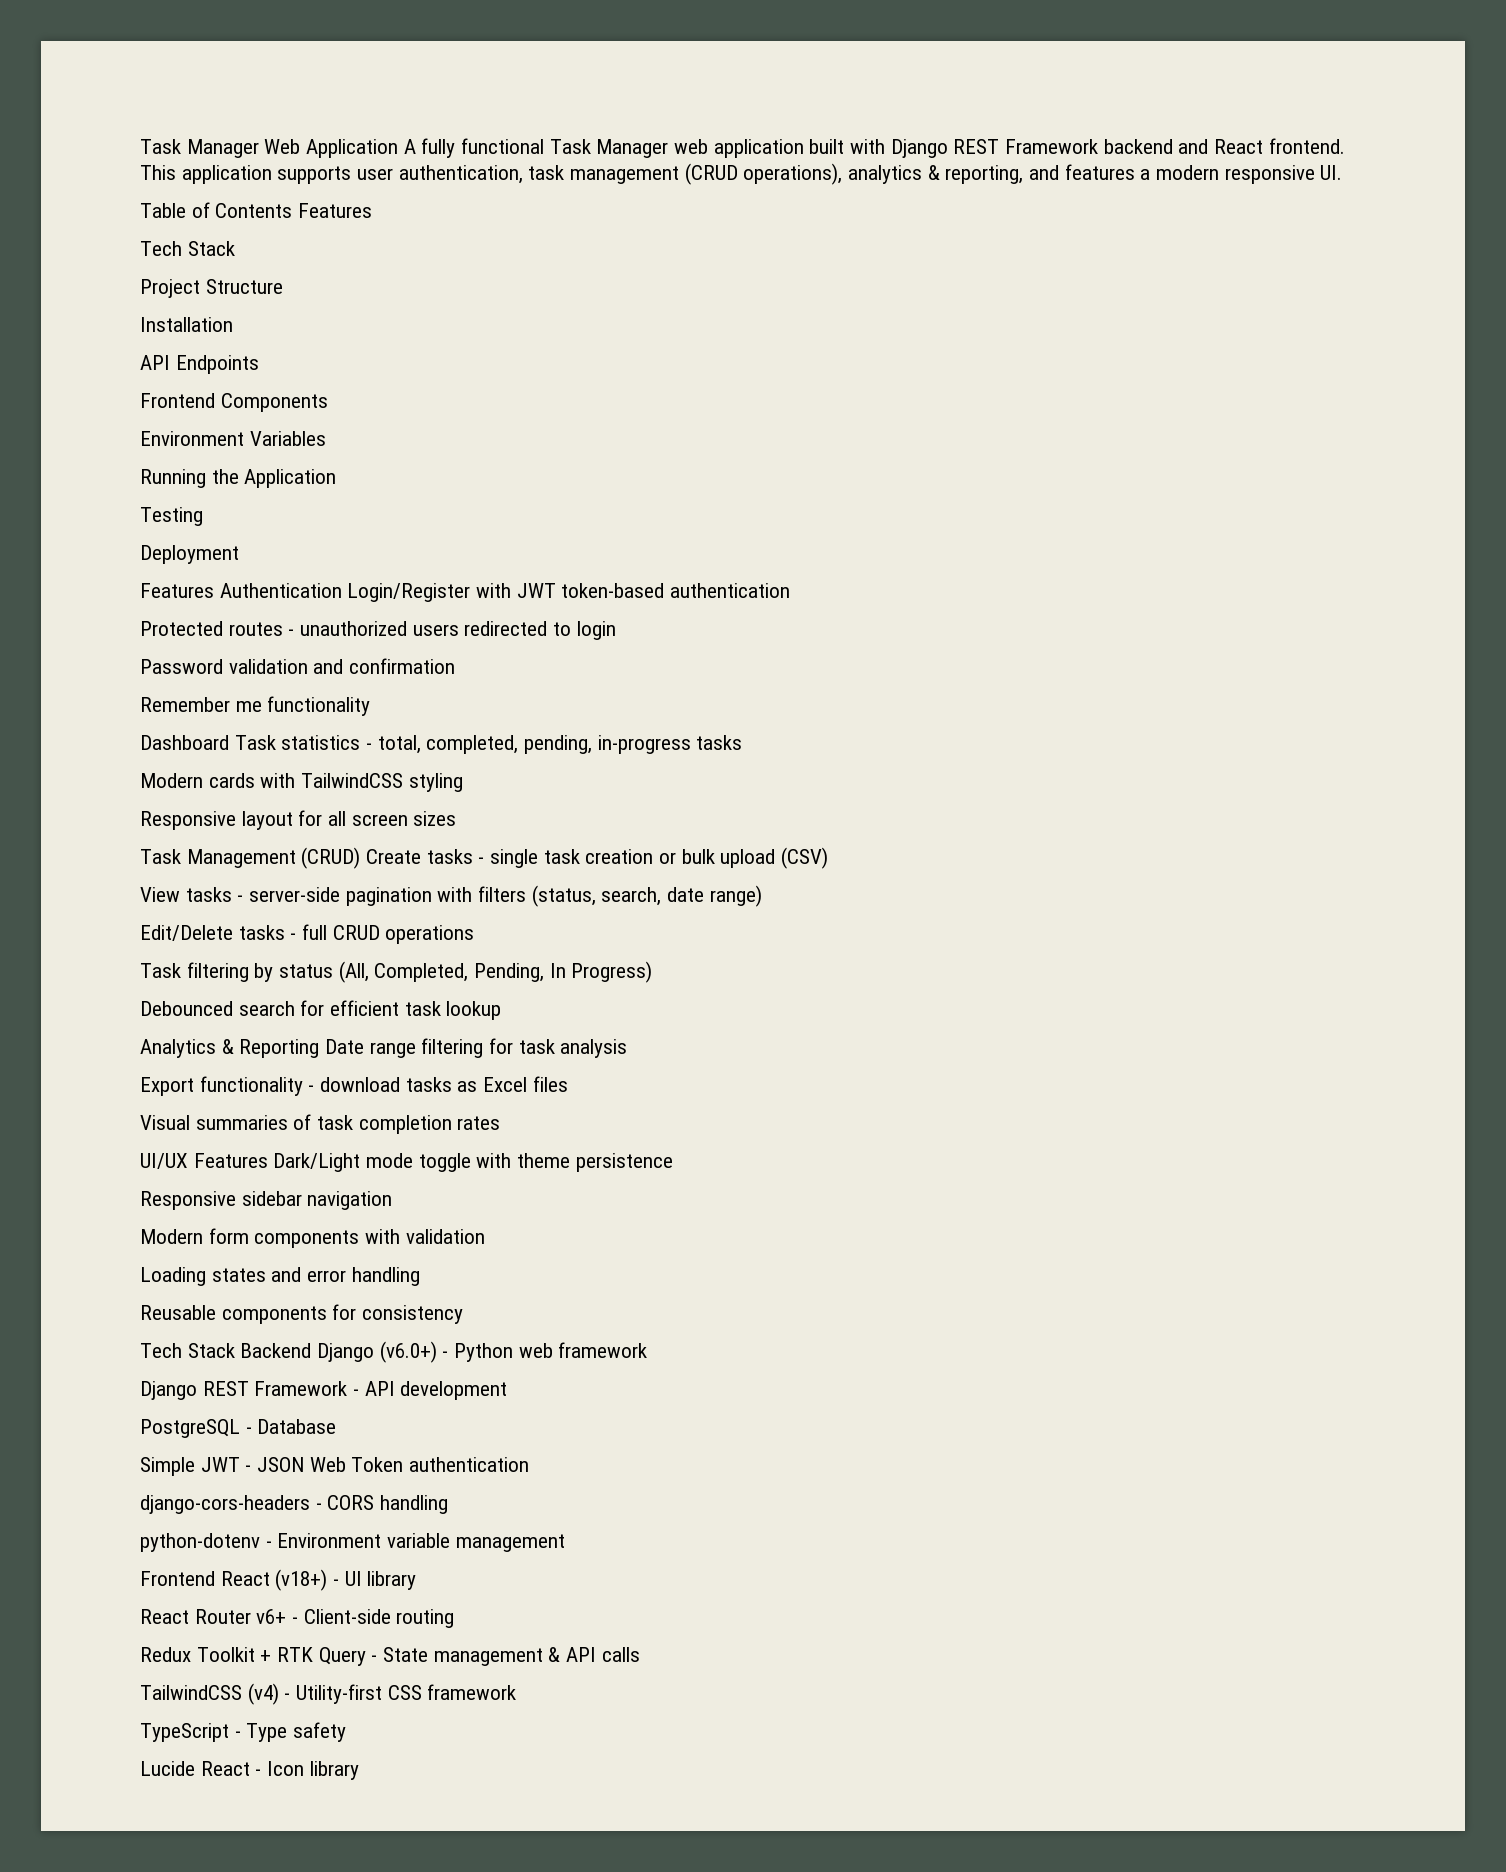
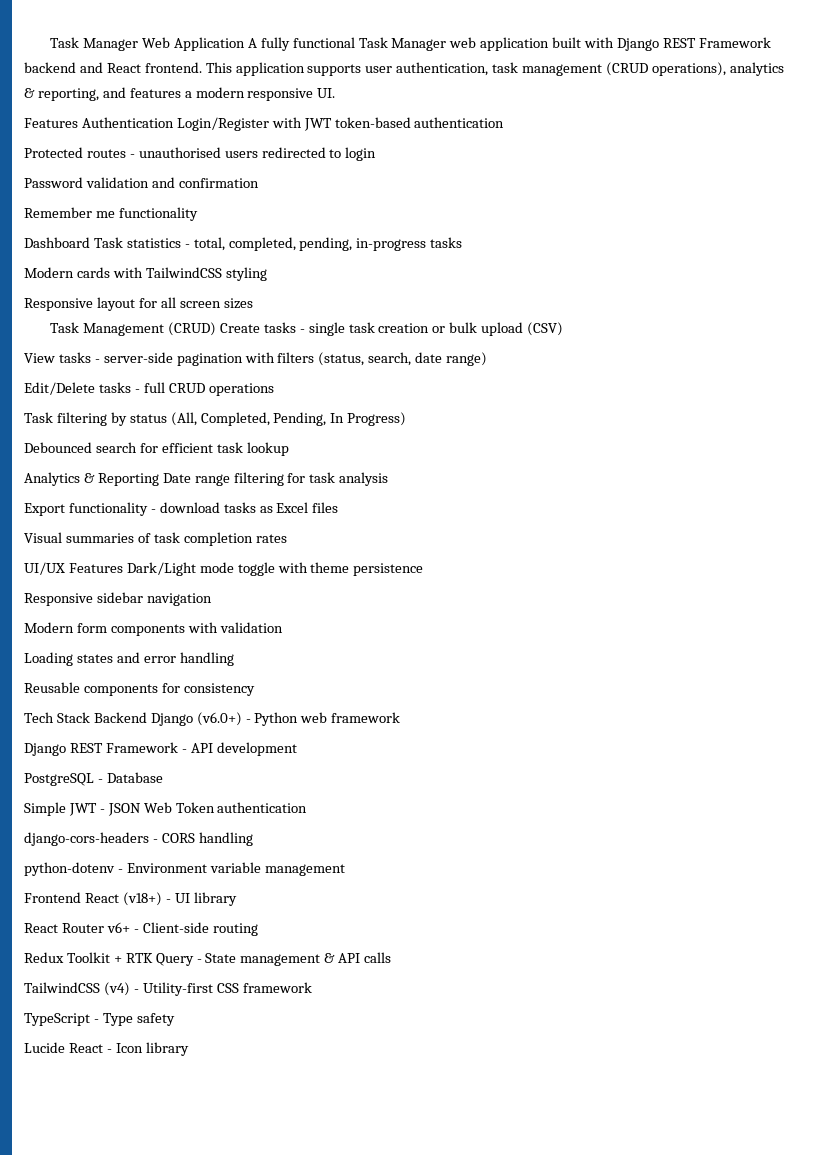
- Table of Contents Features
- Tech Stack
- Project Structure
- Installation
- API Endpoints
- Frontend Components
- Environment Variables
- Running the Application
- Testing
- Deployment
- Protected routes - unauthorized users redirected to login
+ Protected routes - unauthorised users redirected to login

